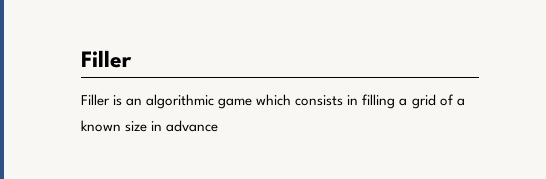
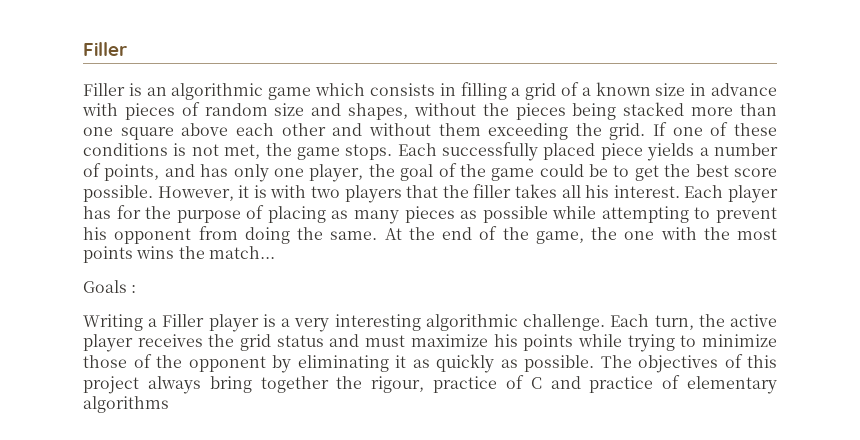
- Filler is an algorithmic game which consists in filling a grid of a known size in advance
+ Filler is an algorithmic game which consists in filling a grid of a known size in advance with pieces of random size and shapes, without the pieces being stacked more than one square above each other and without them exceeding the grid. If one of these conditions is not met, the game stops. Each successfully placed piece yields a number of points, and has only one player, the goal of the game could be to get the best score possible. However, it is with two players that the filler takes all his interest. Each player has for the purpose of placing as many pieces as possible while attempting to prevent his opponent from doing the same. At the end of the game, the one with the most points wins the match...
+ Goals :
+ Writing a Filler player is a very interesting algorithmic challenge. Each turn, the active player receives the grid status and must maximize his points while trying to minimize those of the opponent by eliminating it as quickly as possible. The objectives of this project always bring together the rigour, practice of C and practice of elementary algorithms

